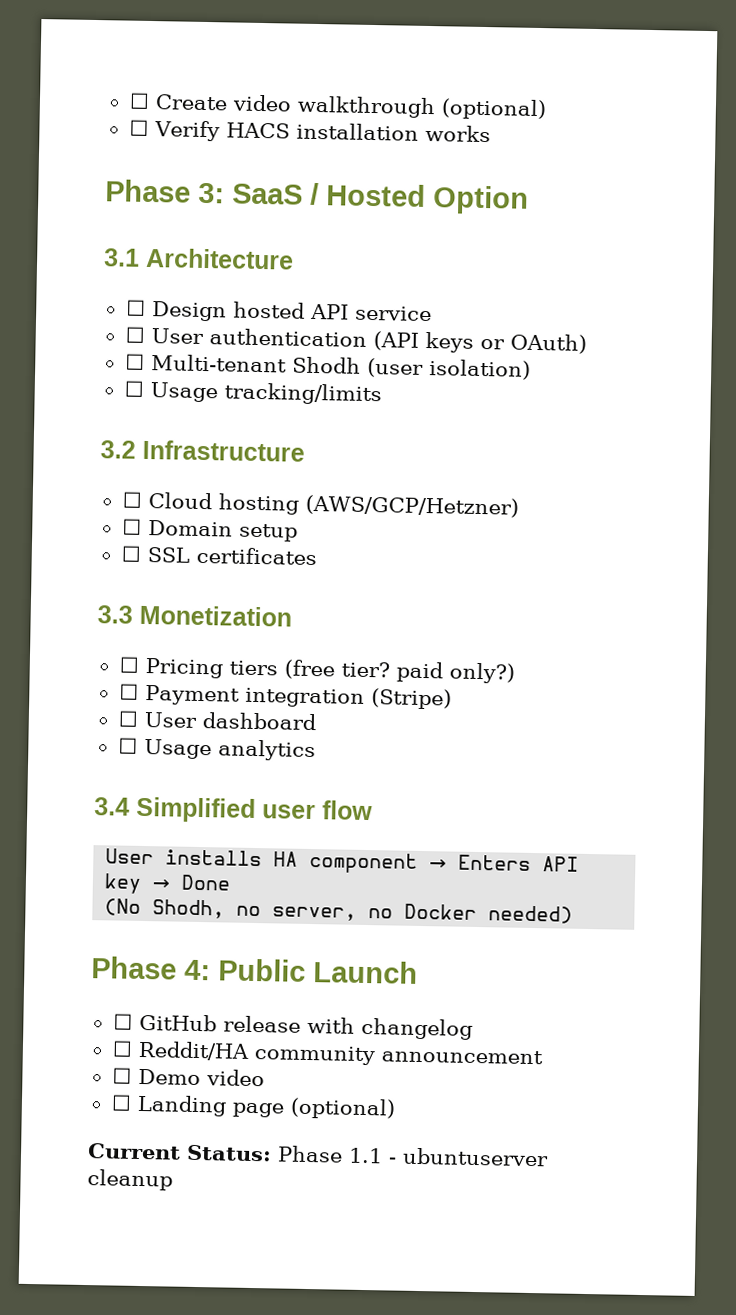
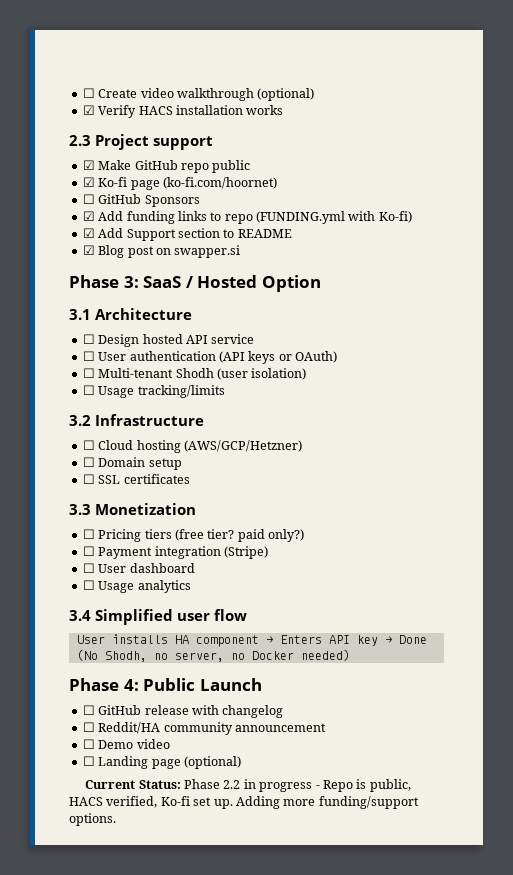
- ☐ Verify HACS installation works
+ ☑ Verify HACS installation works
+ 2.3 Project support
+ ☑ Make GitHub repo public
+ ☑ Ko-fi page (ko-fi.com/hoornet)
+ ☐ GitHub Sponsors
+ ☑ Add funding links to repo (FUNDING.yml with Ko-fi)
+ ☑ Add Support section to README
+ ☑ Blog post on swapper.si
- Current Status: Phase 1.1 - ubuntuserver cleanup
+ Current Status: Phase 2.2 in progress - Repo is public, HACS verified, Ko-fi set up. Adding more funding/support options.

